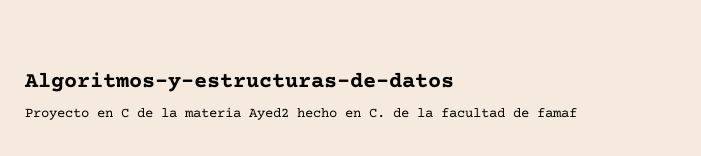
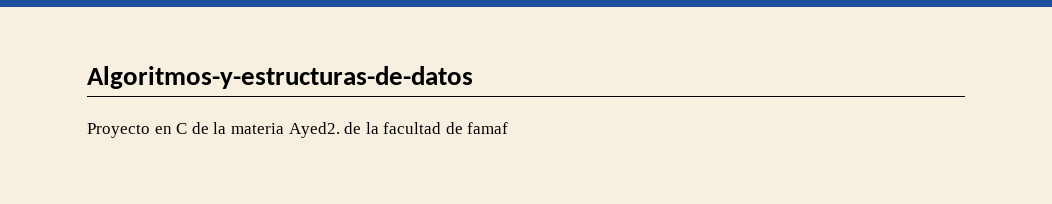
- Proyecto en C de la materia Ayed2 hecho en C. de la facultad de famaf
+ Proyecto en C de la materia Ayed2. de la facultad de famaf

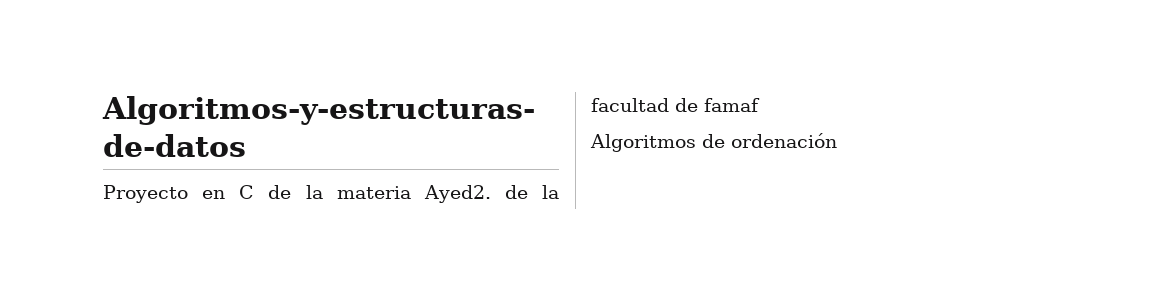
+ Algoritmos de ordenación

